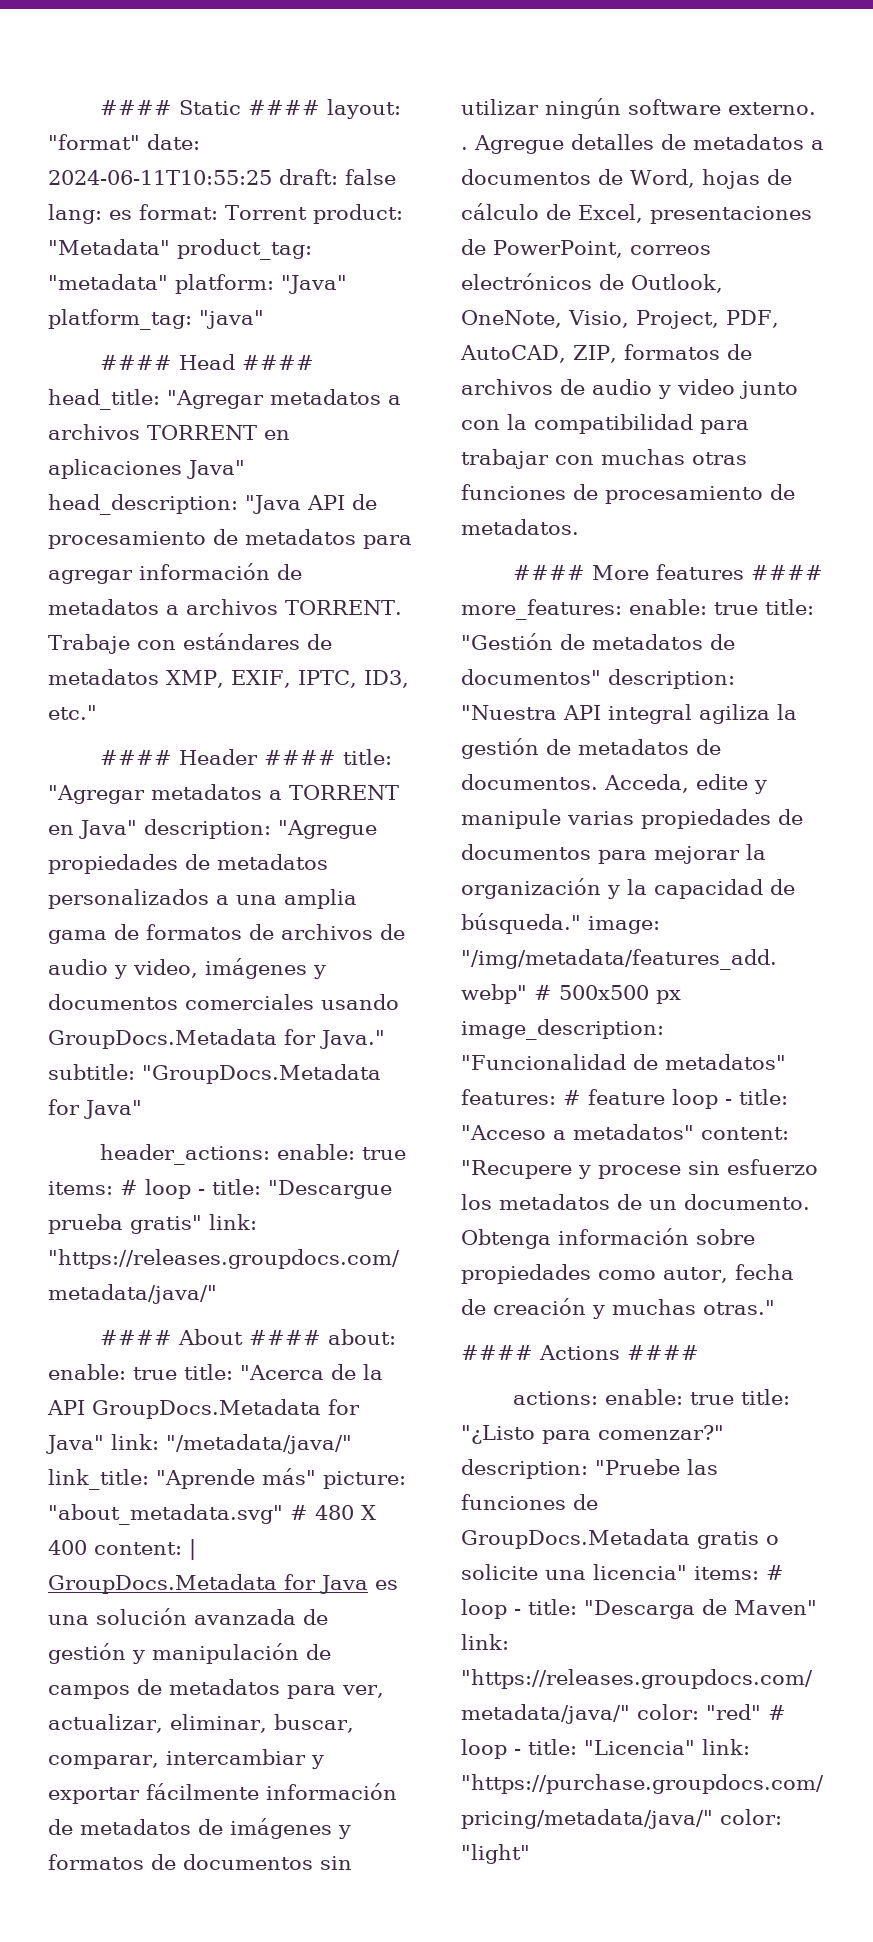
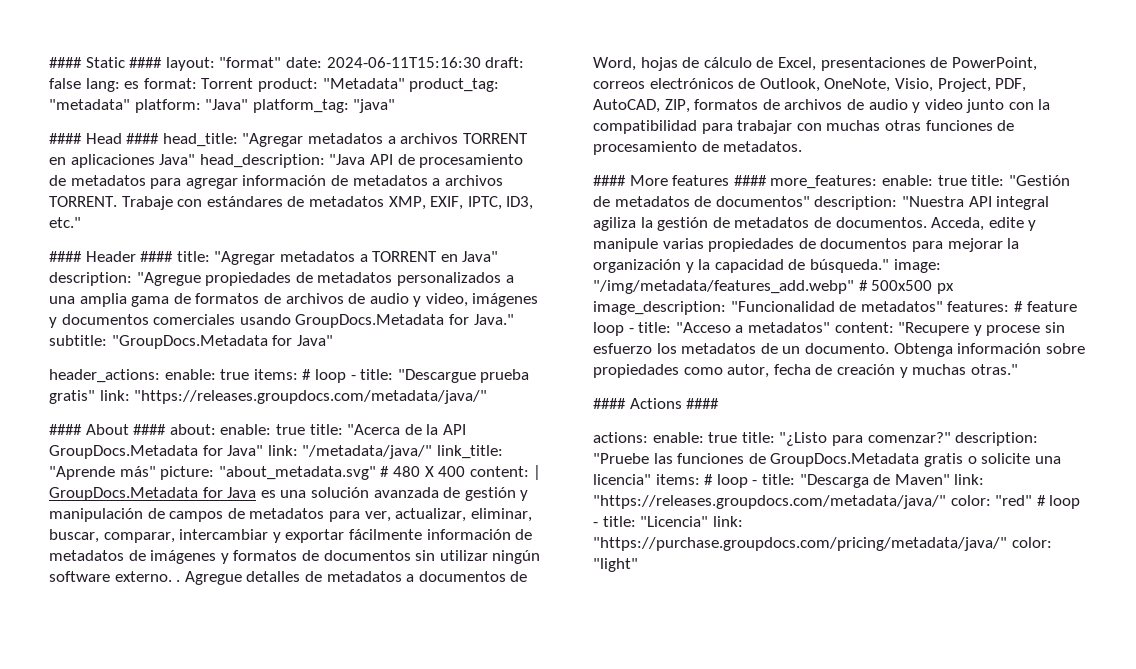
- #### Static #### layout: "format" date: 2024-06-11T10:55:25 draft: false lang: es format: Torrent product: "Metadata" product_tag: "metadata" platform: "Java" platform_tag: "java"
+ #### Static #### layout: "format" date: 2024-06-11T15:16:30 draft: false lang: es format: Torrent product: "Metadata" product_tag: "metadata" platform: "Java" platform_tag: "java"

